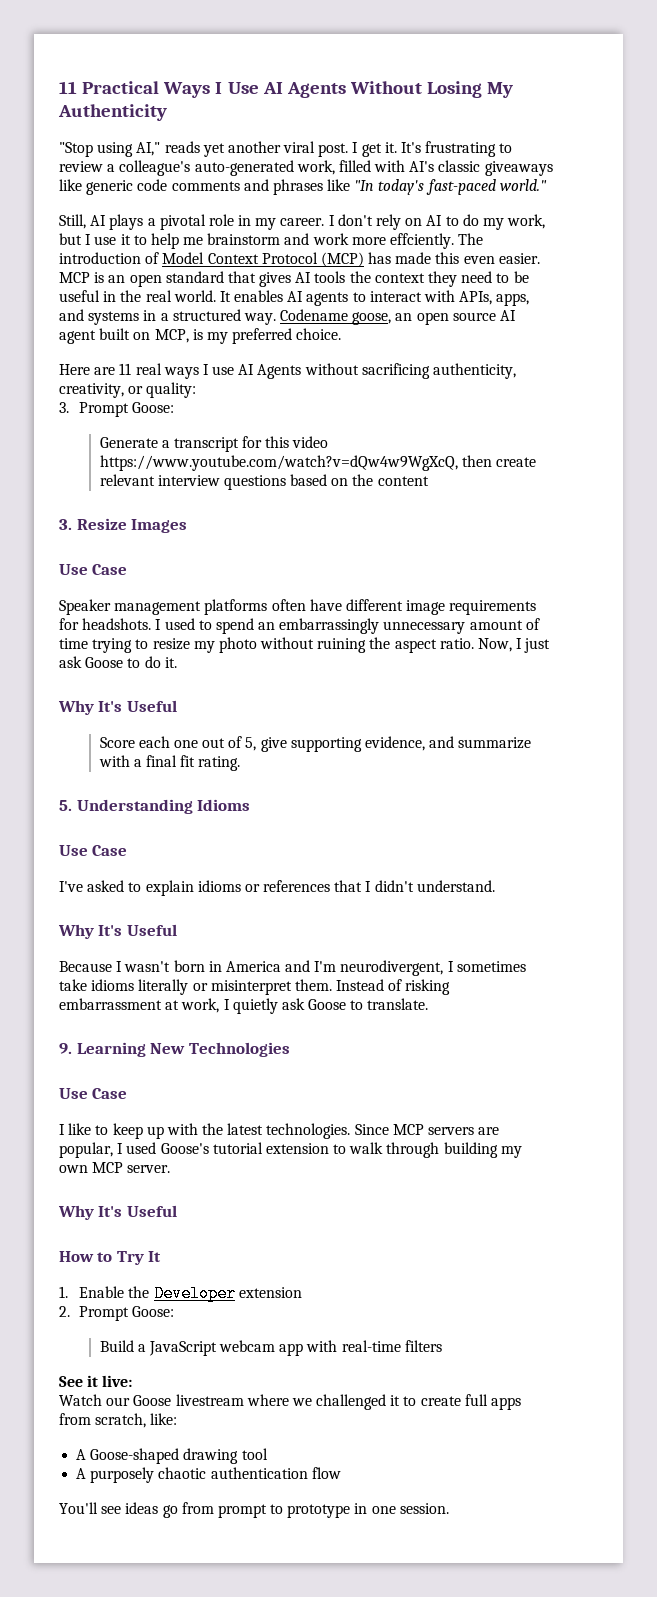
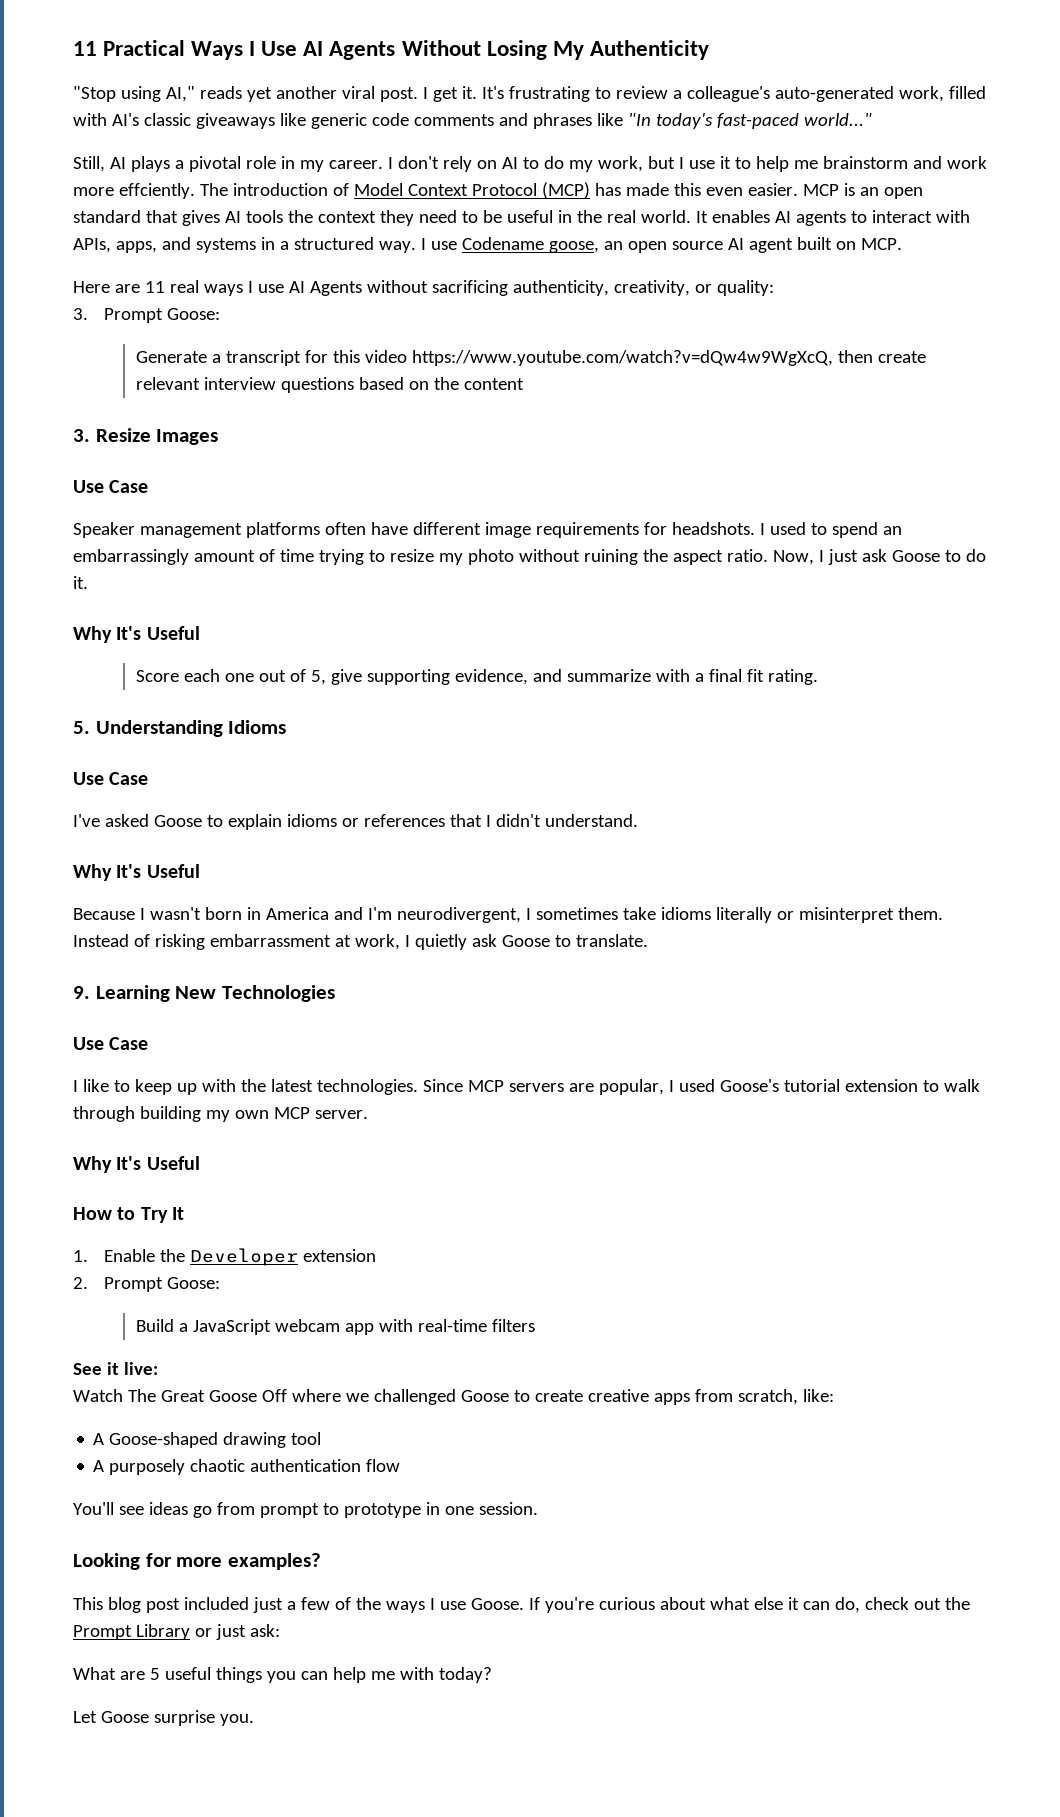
- It's frustrating to review a colleague's auto-generated work, filled with AI's classic giveaways like generic code comments and phrases like "In today's fast-paced world."
+ It's frustrating to review a colleague's auto-generated work, filled with AI's classic giveaways like generic code comments and phrases like "In today's fast-paced world..."
- Codename goose, an open source AI agent built on MCP, is my preferred choice.
+ I use Codename goose, an open source AI agent built on MCP.
- I used to spend an embarrassingly unnecessary amount of time trying to resize my photo without ruining the aspect ratio.
+ I used to spend an embarrassingly amount of time trying to resize my photo without ruining the aspect ratio.
- I've asked to explain idioms or references that I didn't understand.
+ I've asked Goose to explain idioms or references that I didn't understand.
- Watch our Goose livestream where we challenged it to create full apps from scratch, like:
+ Watch The Great Goose Off where we challenged Goose to create creative apps from scratch, like:
+ Looking for more examples?
+ This blog post included just a few of the ways I use Goose. If you're curious about what else it can do, check out the Prompt Library or just ask:
+ What are 5 useful things you can help me with today?
+ Let Goose surprise you.

